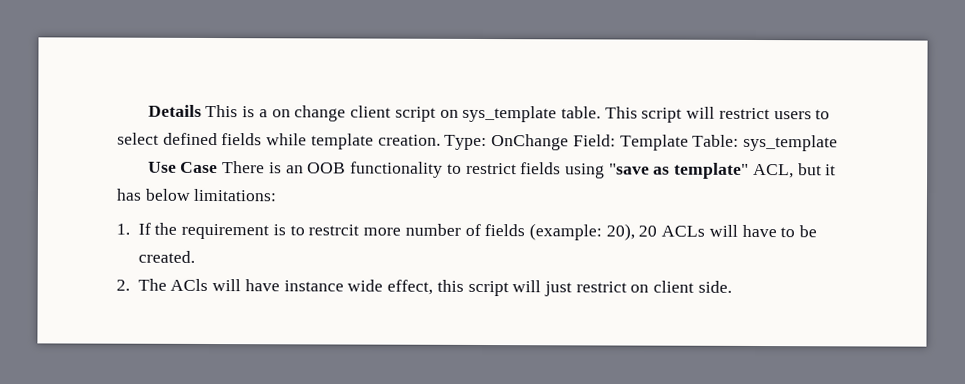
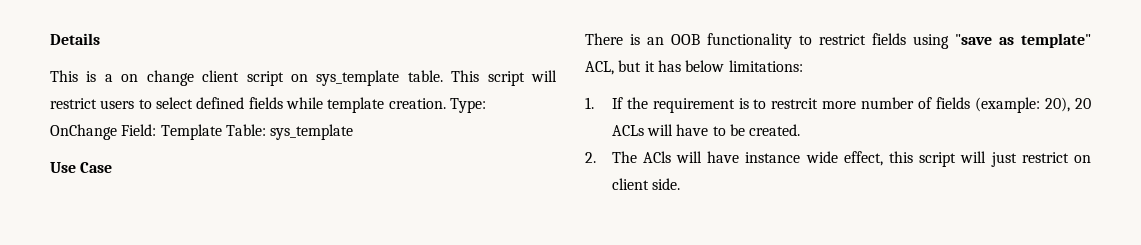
- Details This is a on change client script on sys_template table.
+ Details
+ This is a on change client script on sys_template table.
- Use Case There is an OOB functionality to restrict fields using "save as template" ACL, but it has below limitations:
+ Use Case
+ There is an OOB functionality to restrict fields using "save as template" ACL, but it has below limitations:

